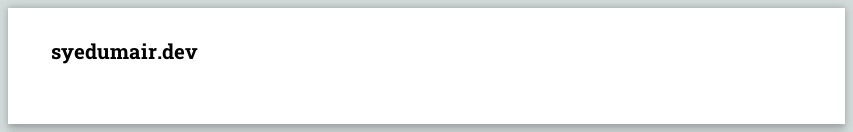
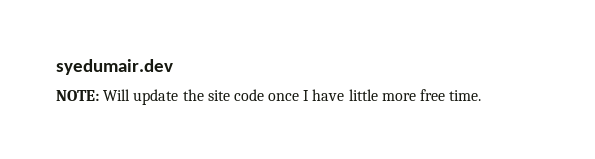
+ NOTE: Will update the site code once I have little more free time.

